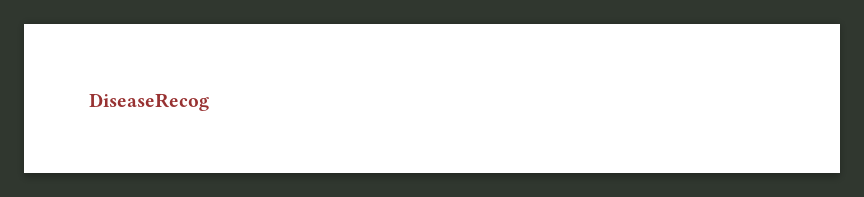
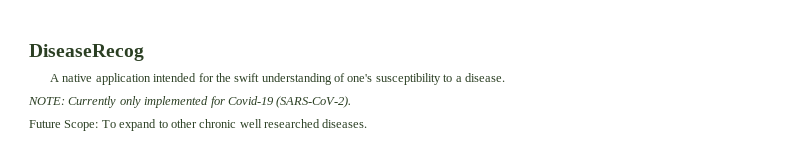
+ A native application intended for the swift understanding of one's susceptibility to a disease.
+ NOTE: Currently only implemented for Covid-19 (SARS-CoV-2).
+ Future Scope: To expand to other chronic well researched diseases.

